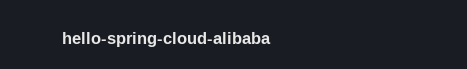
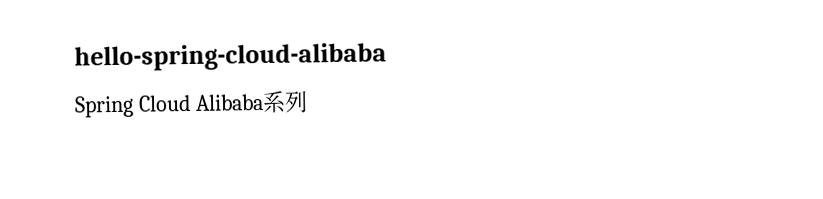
+ Spring Cloud Alibaba系列

